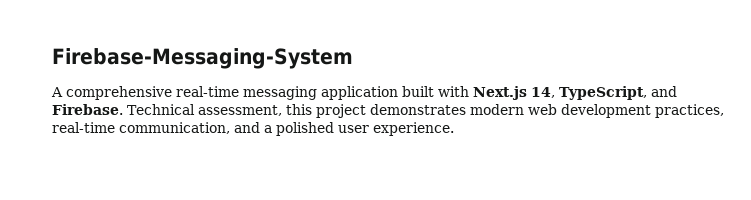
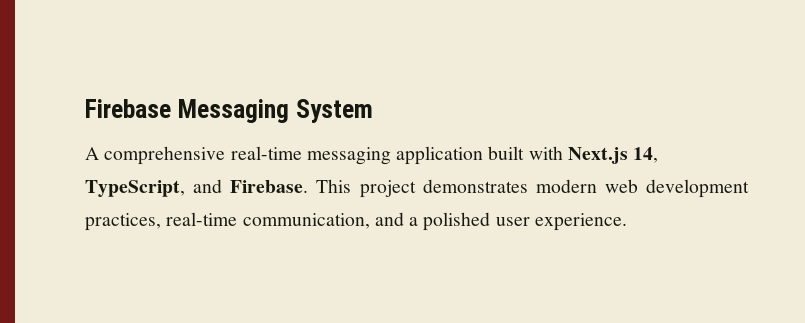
- Firebase-Messaging-System
+ Firebase Messaging System
- Technical assessment, this project demonstrates modern web development practices, real-time communication, and a polished user experience.
+ This project demonstrates modern web development practices, real-time communication, and a polished user experience.

